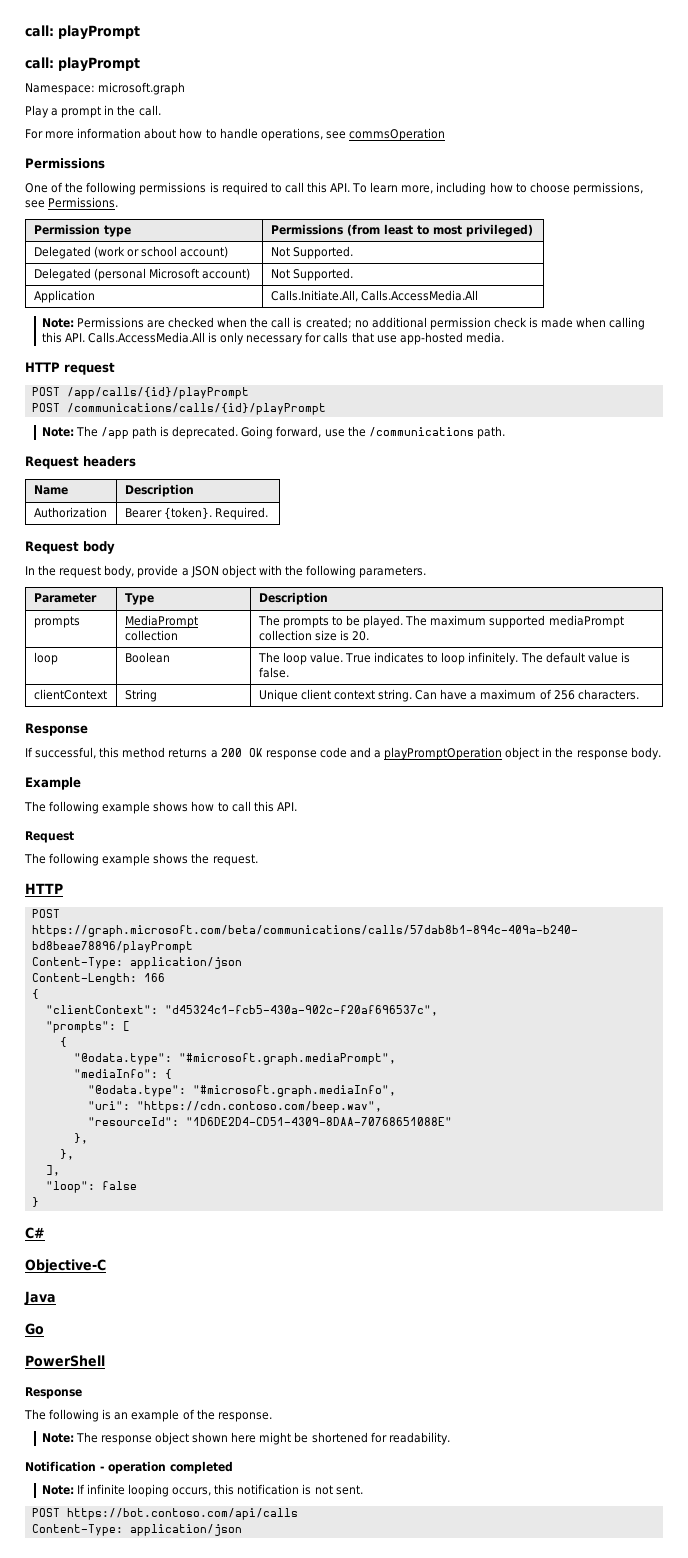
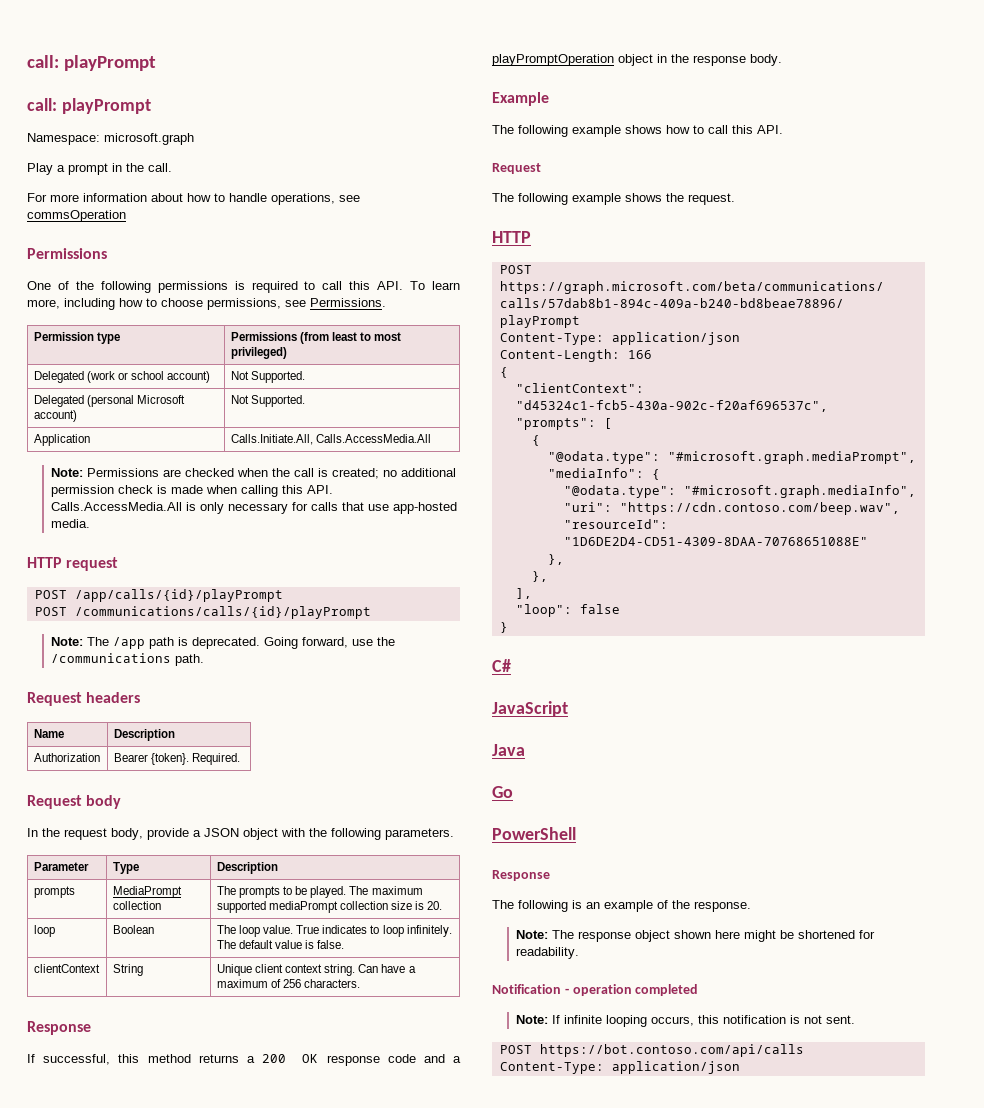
- Objective-C
+ JavaScript

